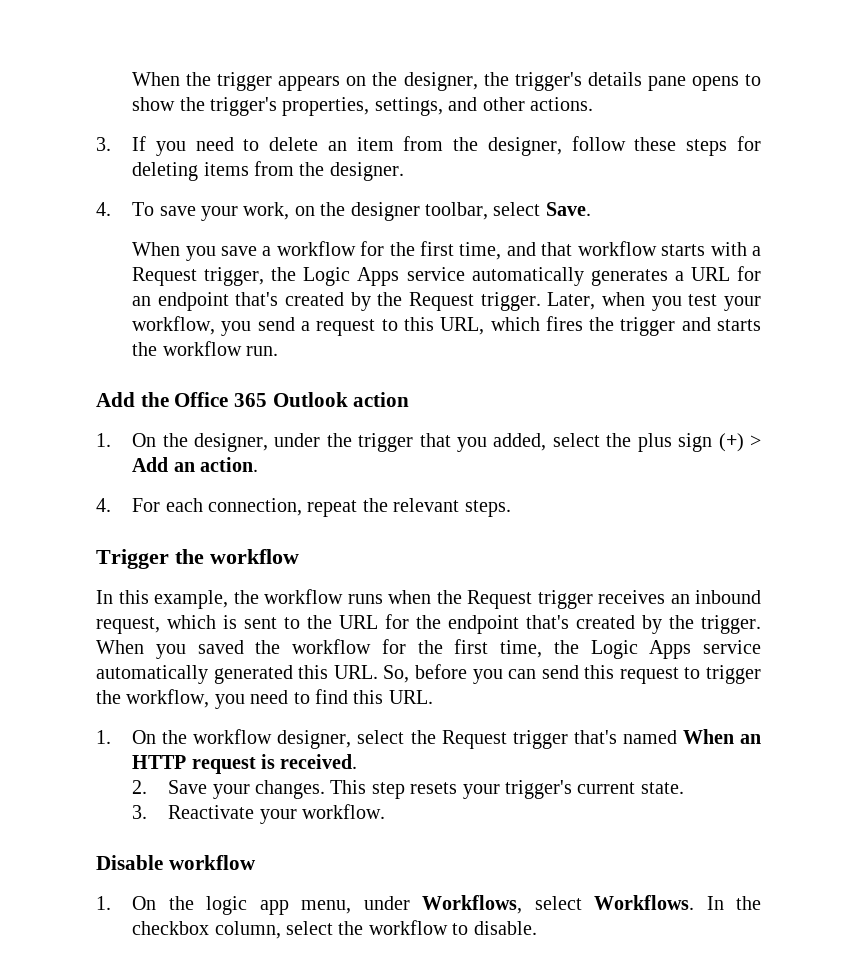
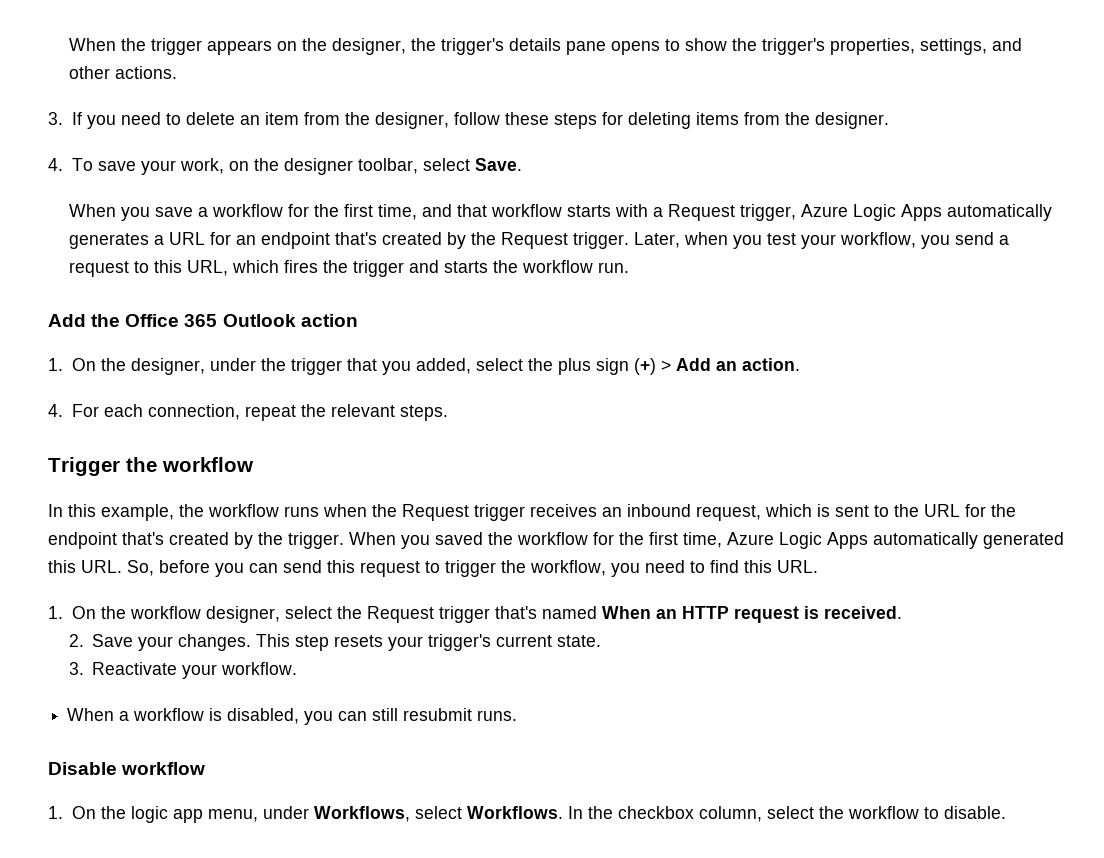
- When you save a workflow for the first time, and that workflow starts with a Request trigger, the Logic Apps service automatically generates a URL for an endpoint that's created by the Request trigger.
+ When you save a workflow for the first time, and that workflow starts with a Request trigger, Azure Logic Apps automatically generates a URL for an endpoint that's created by the Request trigger.
- When you saved the workflow for the first time, the Logic Apps service automatically generated this URL. So, before you can send this request to trigger the workflow, you need to find this URL.
+ When you saved the workflow for the first time, Azure Logic Apps automatically generated this URL. So, before you can send this request to trigger the workflow, you need to find this URL.
+ When a workflow is disabled, you can still resubmit runs.

